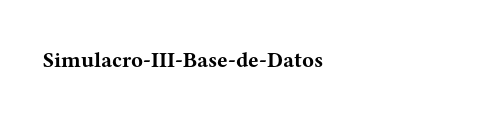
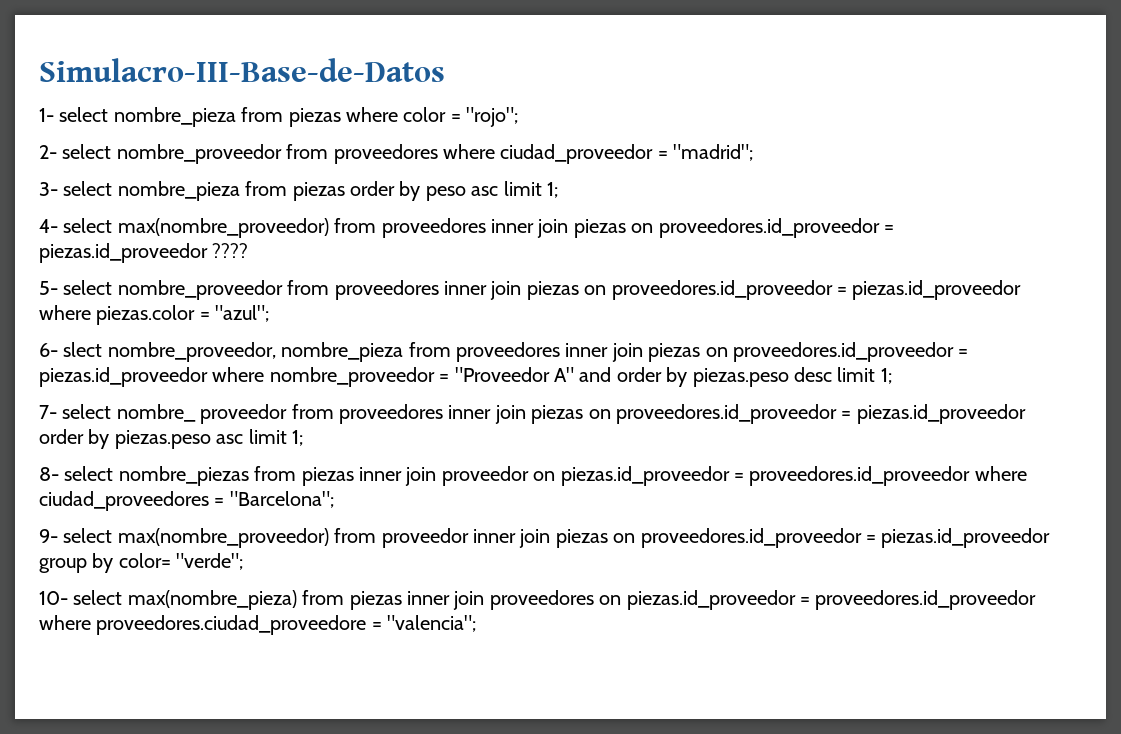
+ 1- select nombre_pieza from piezas where color = "rojo";
+ 2- select nombre_proveedor from proveedores where ciudad_proveedor = "madrid";
+ 3- select nombre_pieza from piezas order by peso asc limit 1;
+ 4- select max(nombre_proveedor) from proveedores inner join piezas on proveedores.id_proveedor = piezas.id_proveedor ????
+ 5- select nombre_proveedor from proveedores inner join piezas on proveedores.id_proveedor = piezas.id_proveedor where piezas.color = "azul";
+ 6- slect nombre_proveedor, nombre_pieza from proveedores inner join piezas on proveedores.id_proveedor = piezas.id_proveedor where nombre_proveedor = "Proveedor A" and order by piezas.peso desc limit 1;
+ 7- select nombre_ proveedor from proveedores inner join piezas on proveedores.id_proveedor = piezas.id_proveedor order by piezas.peso asc limit 1;
+ 8- select nombre_piezas from piezas inner join proveedor on piezas.id_proveedor = proveedores.id_proveedor where ciudad_proveedores = "Barcelona";
+ 9- select max(nombre_proveedor) from proveedor inner join piezas on proveedores.id_proveedor = piezas.id_proveedor group by color= "verde";
+ 10- select max(nombre_pieza) from piezas inner join proveedores on piezas.id_proveedor = proveedores.id_proveedor where proveedores.ciudad_proveedore = "valencia";

